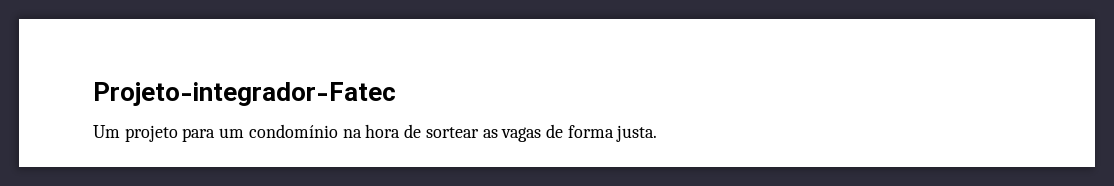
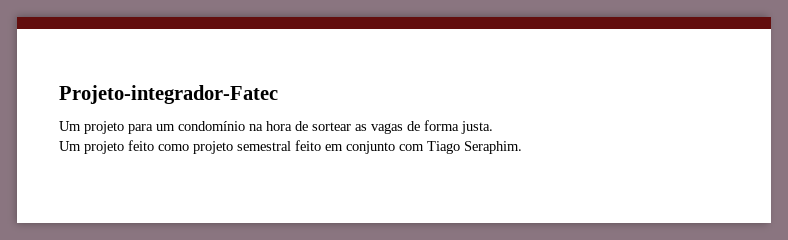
+ Um projeto feito como projeto semestral feito em conjunto com Tiago Seraphim.

